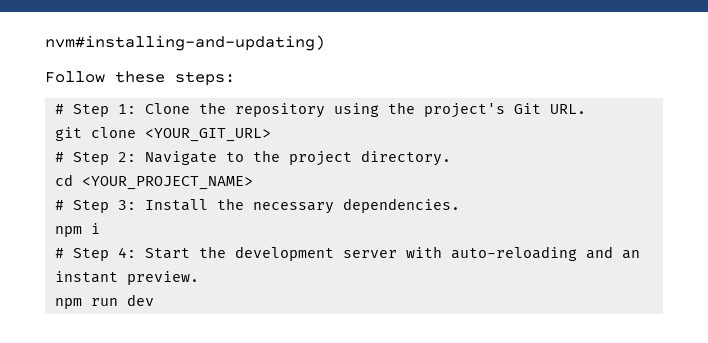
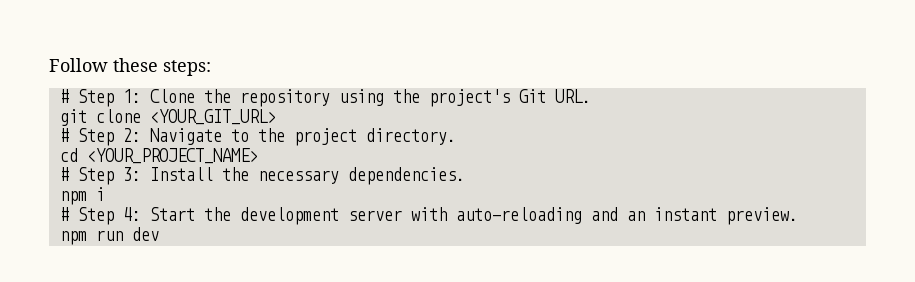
- nvm#installing-and-updating)

